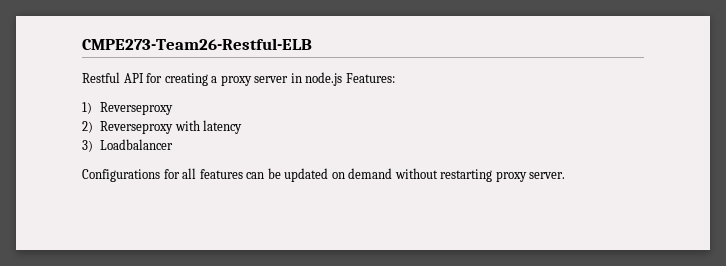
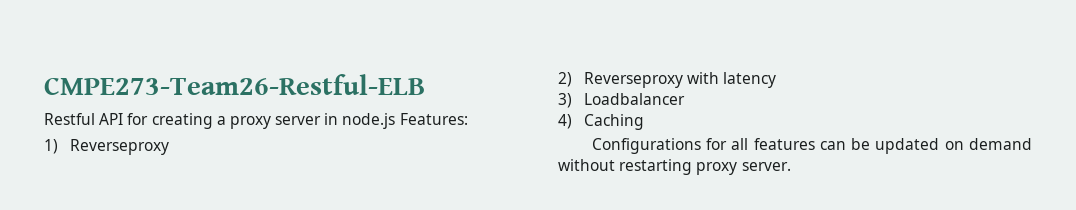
+ 4) Caching

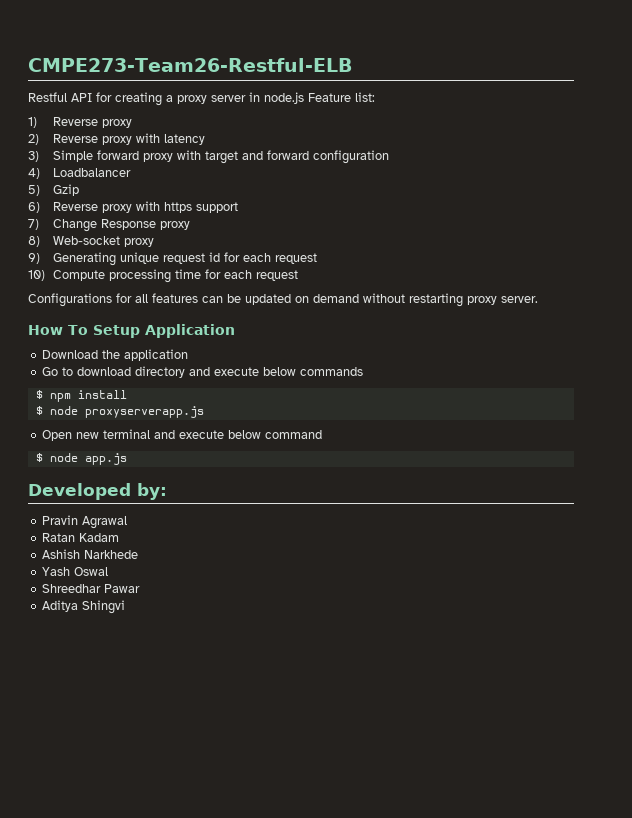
- Restful API for creating a proxy server in node.js Features:
+ Restful API for creating a proxy server in node.js Feature list:
- 1) Reverseproxy
+ 1) Reverse proxy
- 2) Reverseproxy with latency
+ 2) Reverse proxy with latency
- 3) Loadbalancer
- 4) Caching
+ 3) Simple forward proxy with target and forward configuration
+ 4) Loadbalancer
+ 5) Gzip
+ 6) Reverse proxy with https support
+ 7) Change Response proxy
+ 8) Web-socket proxy
+ 9) Generating unique request id for each request
+ 10) Compute processing time for each request
+ How To Setup Application
+ Download the application
+ Go to download directory and execute below commands
+ $ npm install
+ $ node proxyserverapp.js
+ Open new terminal and execute below command
+ $ node app.js
+ Developed by:
+ Pravin Agrawal
+ Ratan Kadam
+ Ashish Narkhede
+ Yash Oswal
+ Shreedhar Pawar
+ Aditya Shingvi

